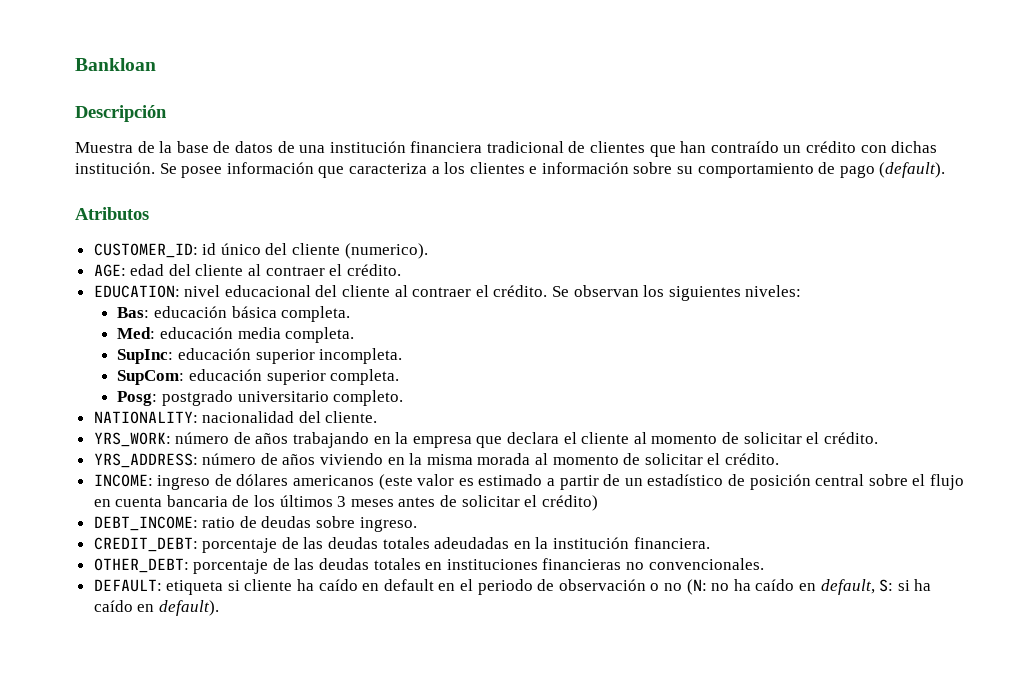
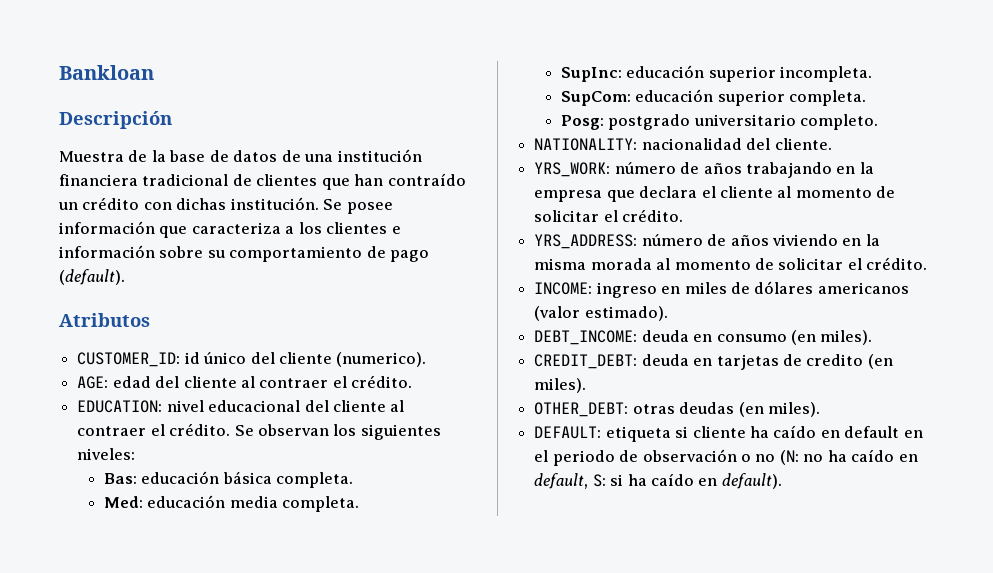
- INCOME: ingreso de dólares americanos (este valor es estimado a partir de un estadístico de posición central sobre el flujo en cuenta bancaria de los últimos 3 meses antes de solicitar el crédito)
- DEBT_INCOME: ratio de deudas sobre ingreso.
- CREDIT_DEBT: porcentaje de las deudas totales adeudadas en la institución financiera.
- OTHER_DEBT: porcentaje de las deudas totales en instituciones financieras no convencionales.
+ INCOME: ingreso en miles de dólares americanos (valor estimado).
+ DEBT_INCOME: deuda en consumo (en miles).
+ CREDIT_DEBT: deuda en tarjetas de credito (en miles).
+ OTHER_DEBT: otras deudas (en miles).

